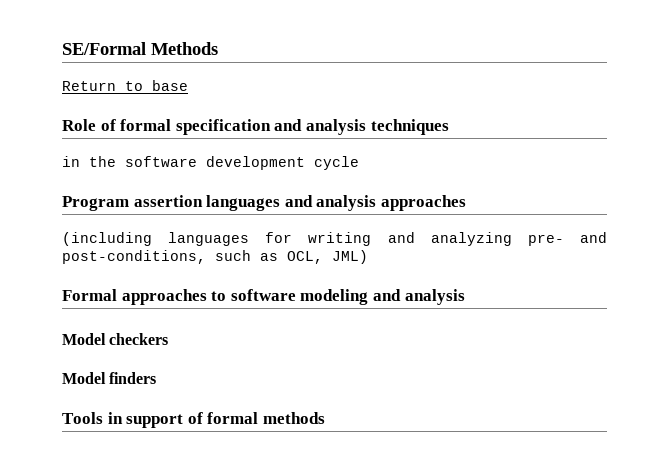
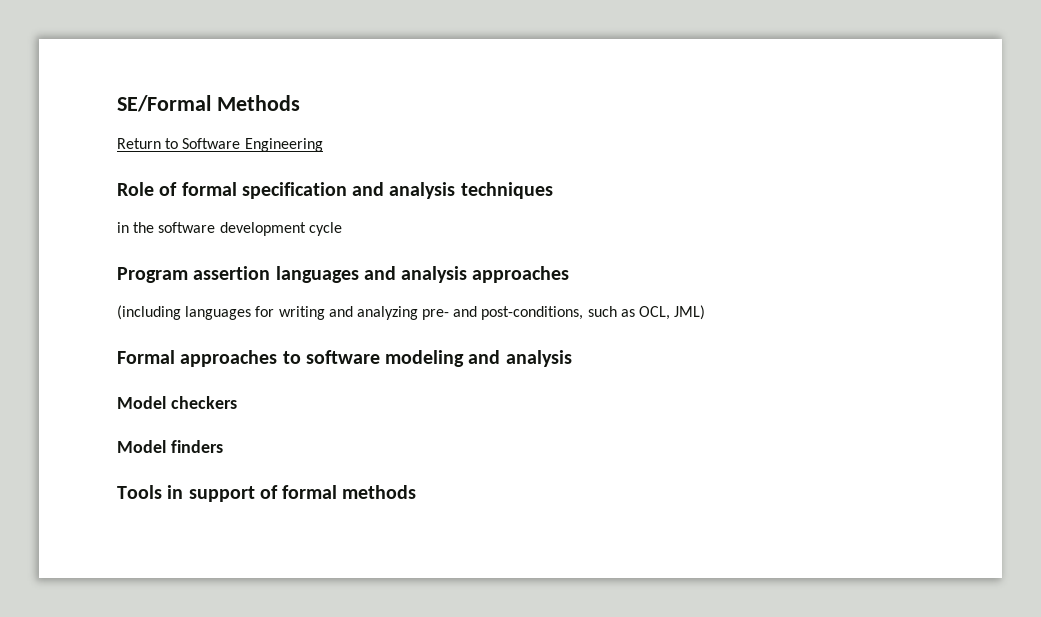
- Return to base
+ Return to Software Engineering

